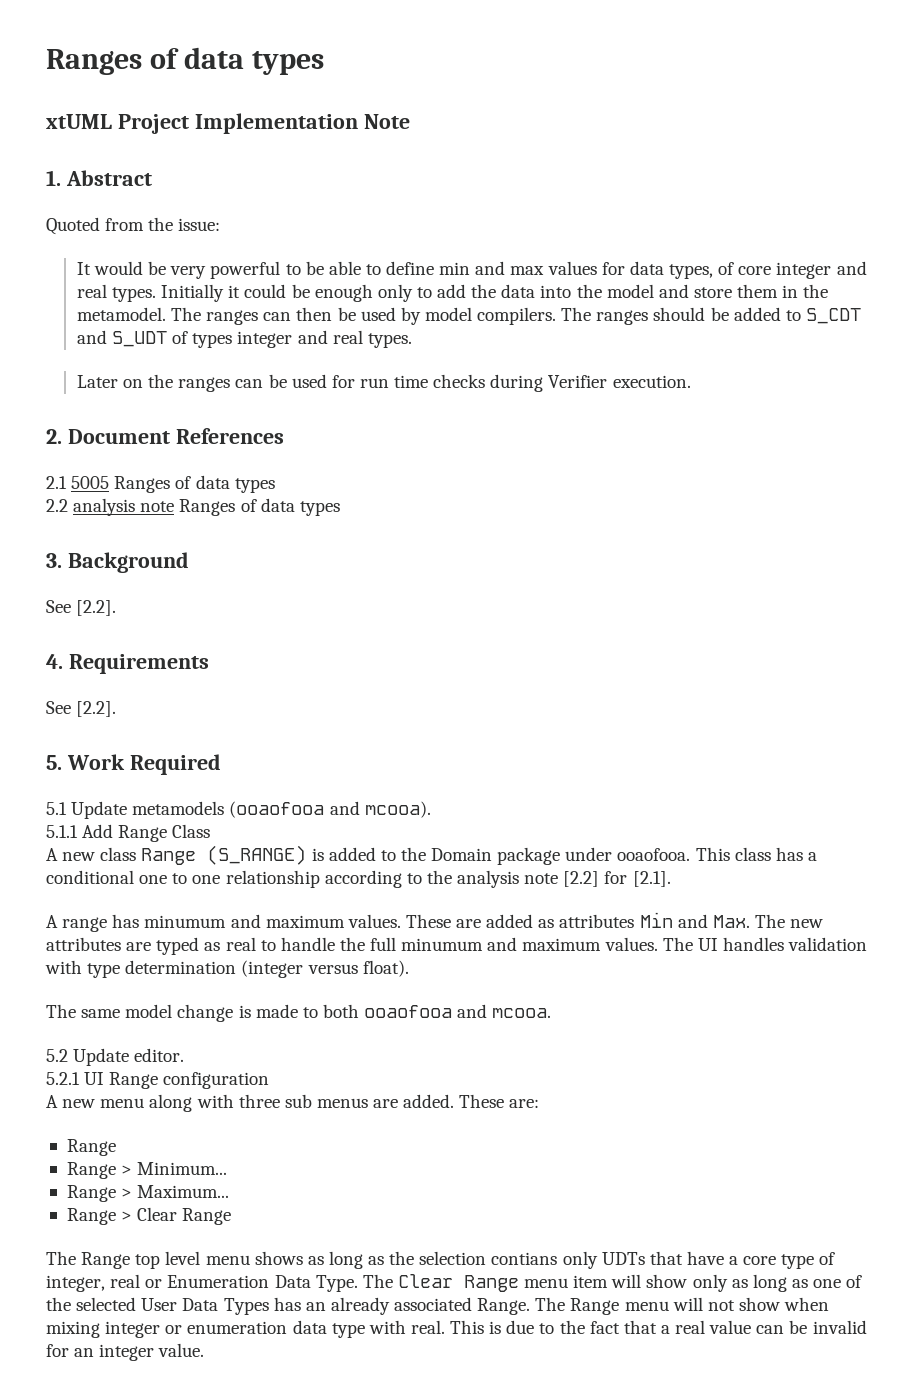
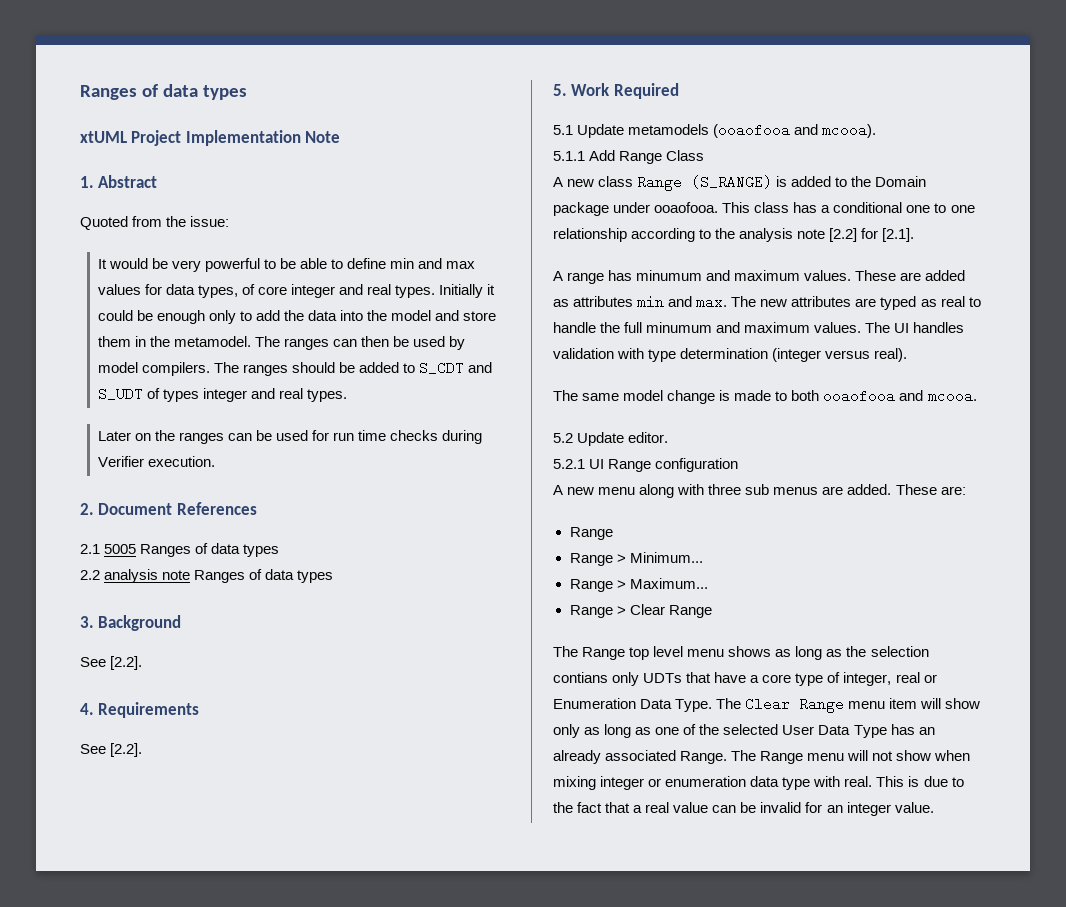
- These are added as attributes Min and Max. The new attributes are typed as real to handle the full minumum and maximum values.
+ These are added as attributes min and max. The new attributes are typed as real to handle the full minumum and maximum values.
- The UI handles validation with type determination (integer versus float).
+ The UI handles validation with type determination (integer versus real).
- The Clear Range menu item will show only as long as one of the selected User Data Types has an already associated Range.
+ The Clear Range menu item will show only as long as one of the selected User Data Type has an already associated Range.

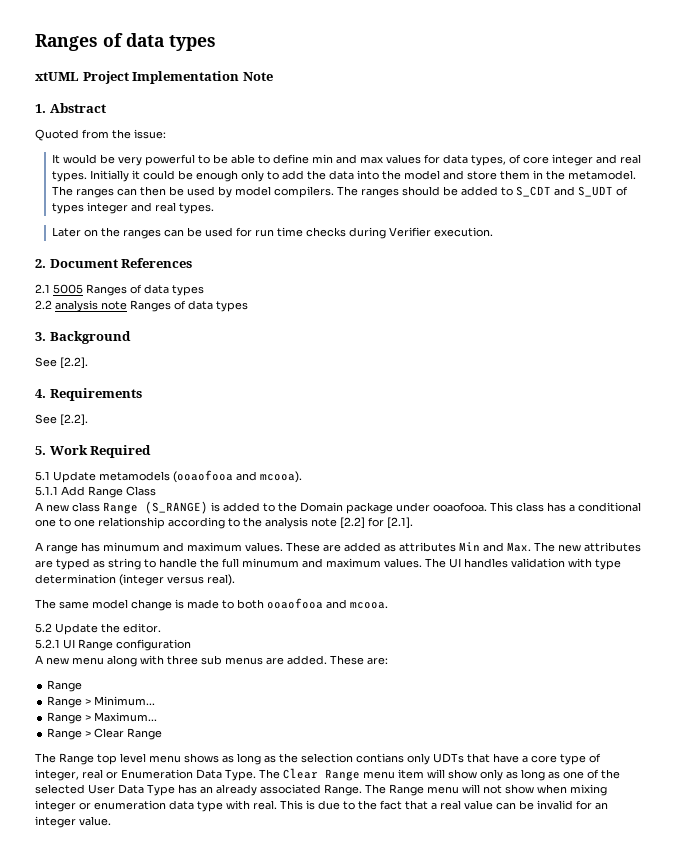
- These are added as attributes min and max. The new attributes are typed as real to handle the full minumum and maximum values.
+ These are added as attributes Min and Max. The new attributes are typed as string to handle the full minumum and maximum values.
- 5.2 Update editor.
+ 5.2 Update the editor.

